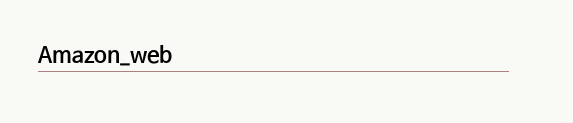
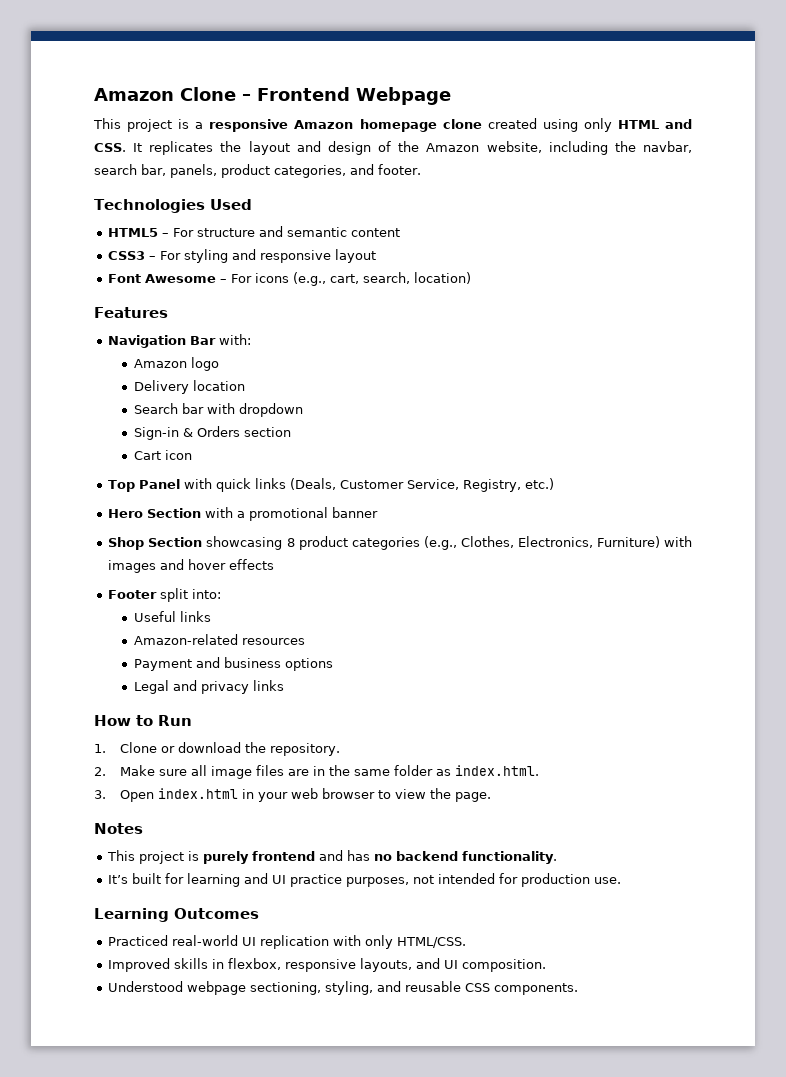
- Amazon_web
+ Amazon Clone – Frontend Webpage
+ This project is a responsive Amazon homepage clone created using only HTML and CSS. It replicates the layout and design of the Amazon website, including the navbar, search bar, panels, product categories, and footer.
+ Technologies Used
+ HTML5 – For structure and semantic content
+ CSS3 – For styling and responsive layout
+ Font Awesome – For icons (e.g., cart, search, location)
+ Features
+ Navigation Bar with:
+ Amazon logo
+ Delivery location
+ Search bar with dropdown
+ Sign-in & Orders section
+ Cart icon
+ Top Panel with quick links (Deals, Customer Service, Registry, etc.)
+ Hero Section with a promotional banner
+ Shop Section showcasing 8 product categories (e.g., Clothes, Electronics, Furniture) with images and hover effects
+ Footer split into:
+ Useful links
+ Amazon-related resources
+ Payment and business options
+ Legal and privacy links
+ How to Run
+ 1. Clone or download the repository.
+ 2. Make sure all image files are in the same folder as index.html.
+ 3. Open index.html in your web browser to view the page.
+ Notes
+ This project is purely frontend and has no backend functionality.
+ It’s built for learning and UI practice purposes, not intended for production use.
+ Learning Outcomes
+ Practiced real-world UI replication with only HTML/CSS.
+ Improved skills in flexbox, responsive layouts, and UI composition.
+ Understood webpage sectioning, styling, and reusable CSS components.

